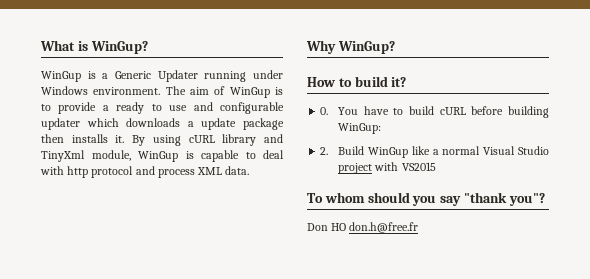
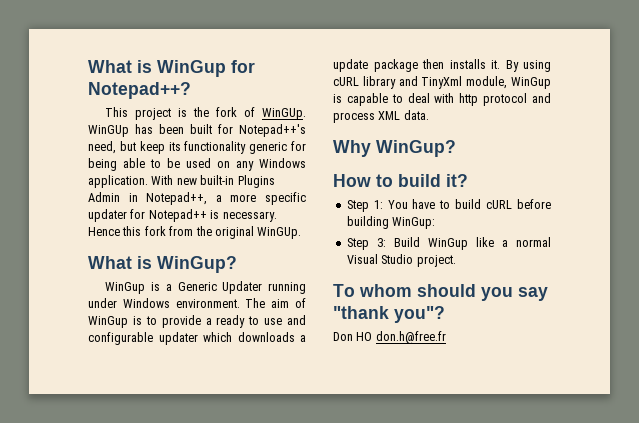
+ What is WinGup for Notepad++?
+ This project is the fork of WinGUp. WinGUp has been built for Notepad++'s need, but keep its functionality generic for being able to be used on any Windows application. With new built-in Plugins Admin in Notepad++, a more specific updater for Notepad++ is necessary. Hence this fork from the original WinGUp.
- 0. You have to build cURL before building WinGup:
+ Step 1: You have to build cURL before building WinGup:
- 2. Build WinGup like a normal Visual Studio project with VS2015
+ Step 3: Build WinGup like a normal Visual Studio project.

